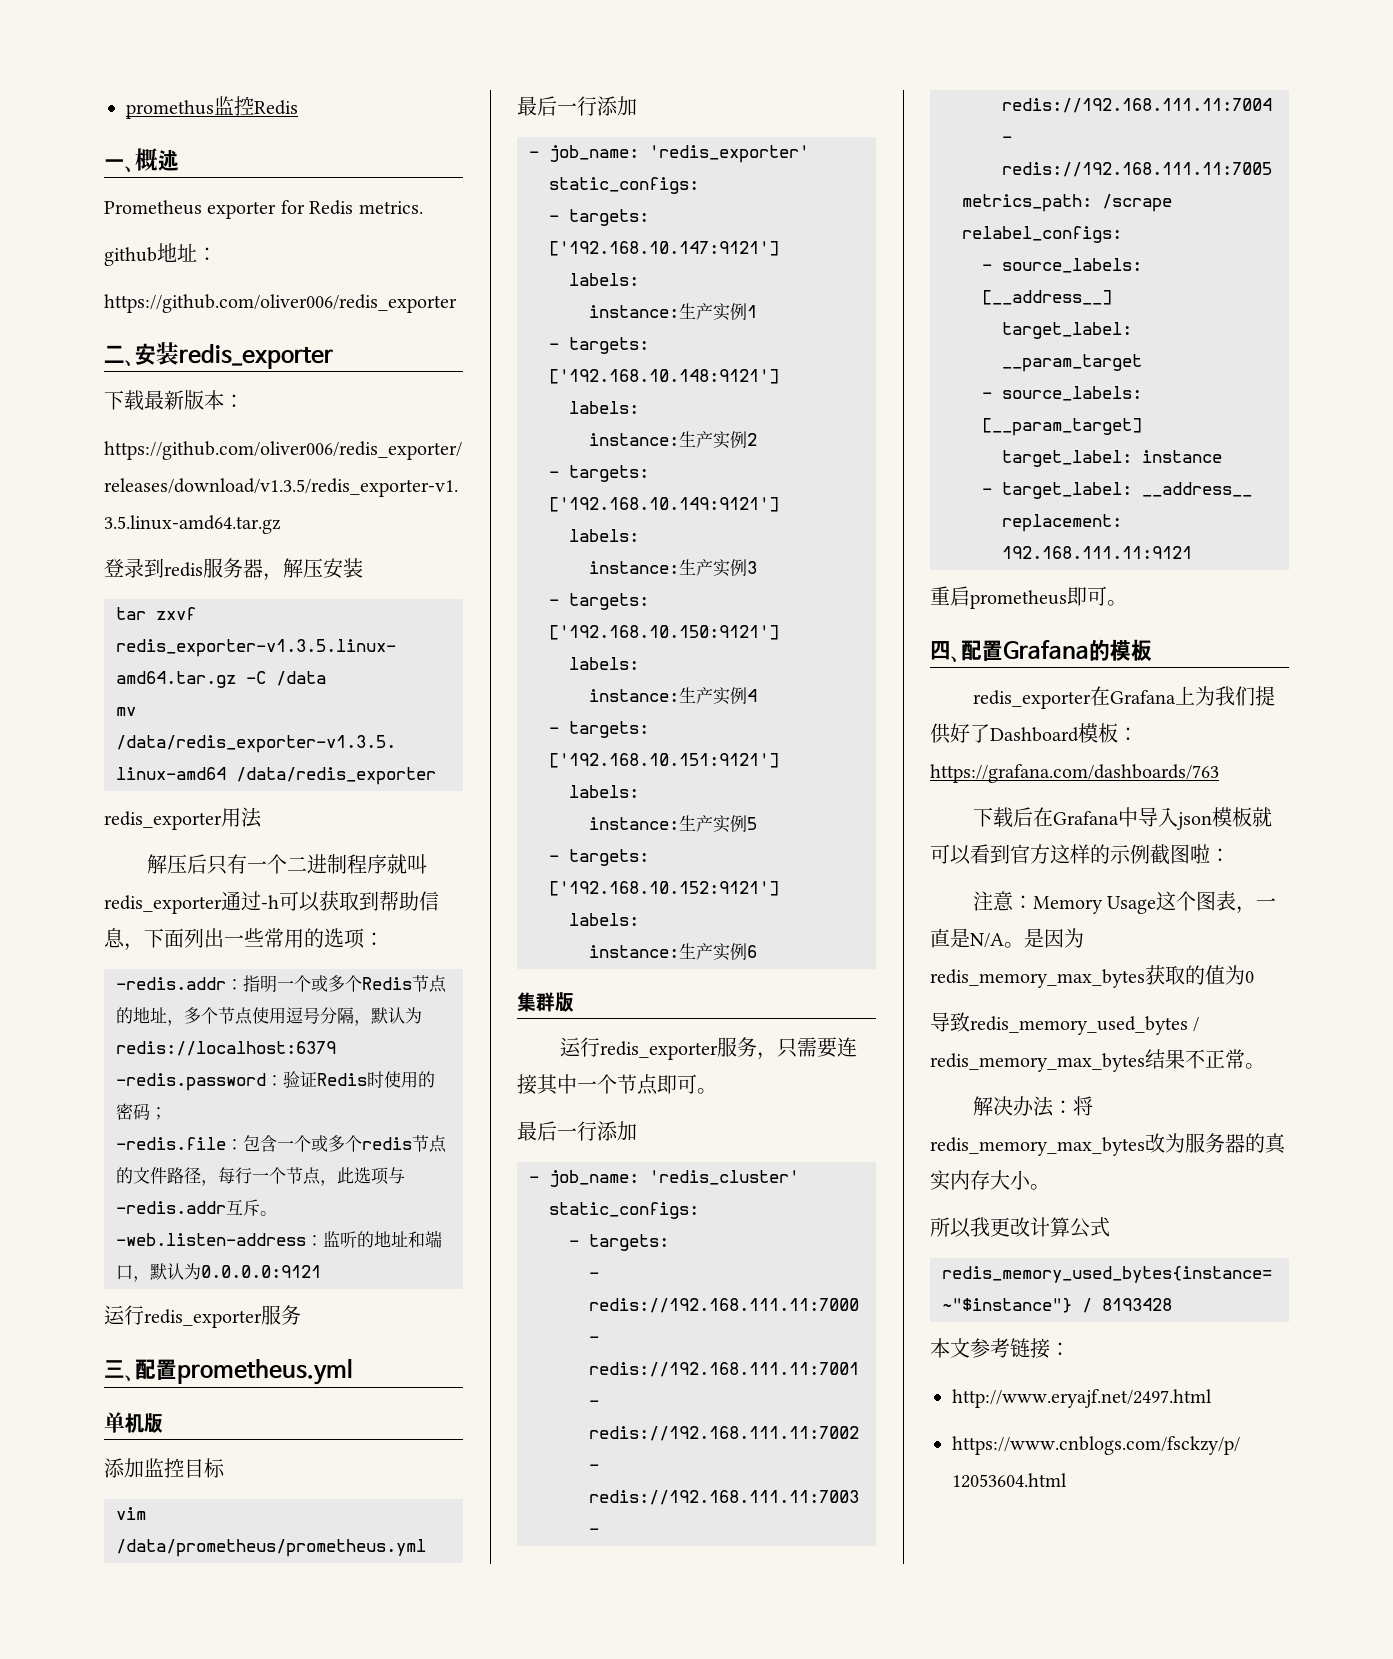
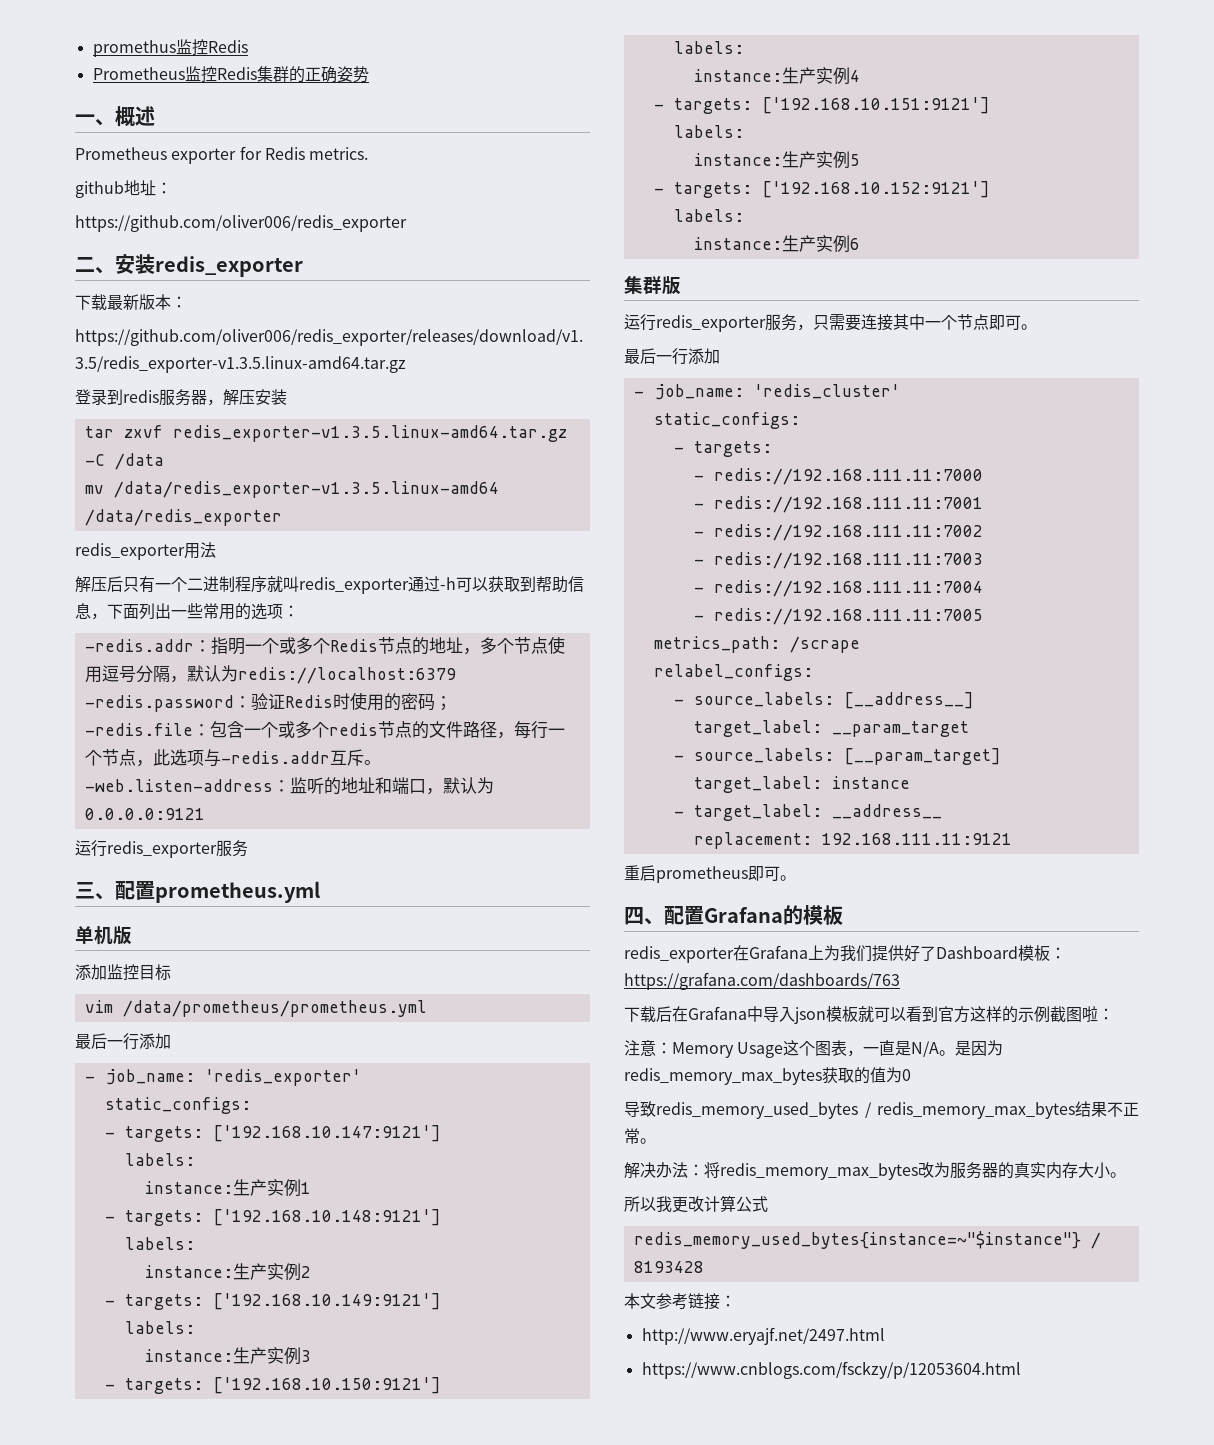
+ Prometheus监控Redis集群的正确姿势

